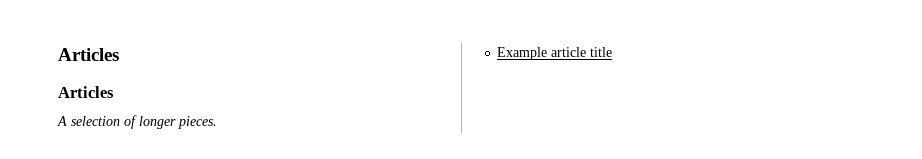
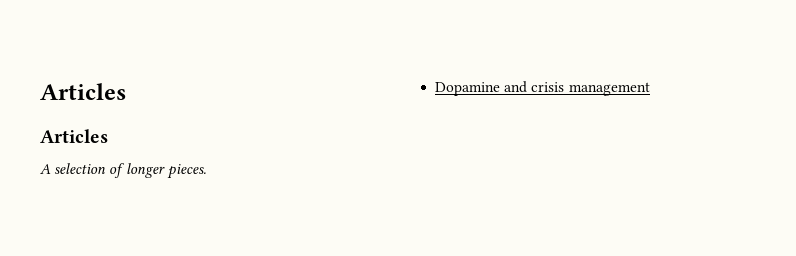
- Example article title
+ Dopamine and crisis management

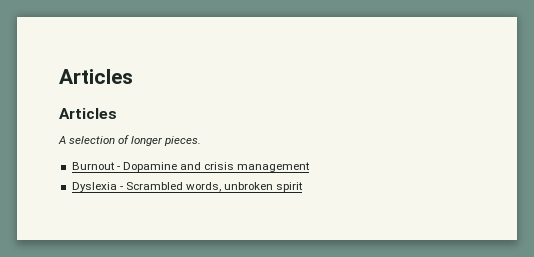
- Dopamine and crisis management
+ Burnout - Dopamine and crisis management
+ Dyslexia - Scrambled words, unbroken spirit

